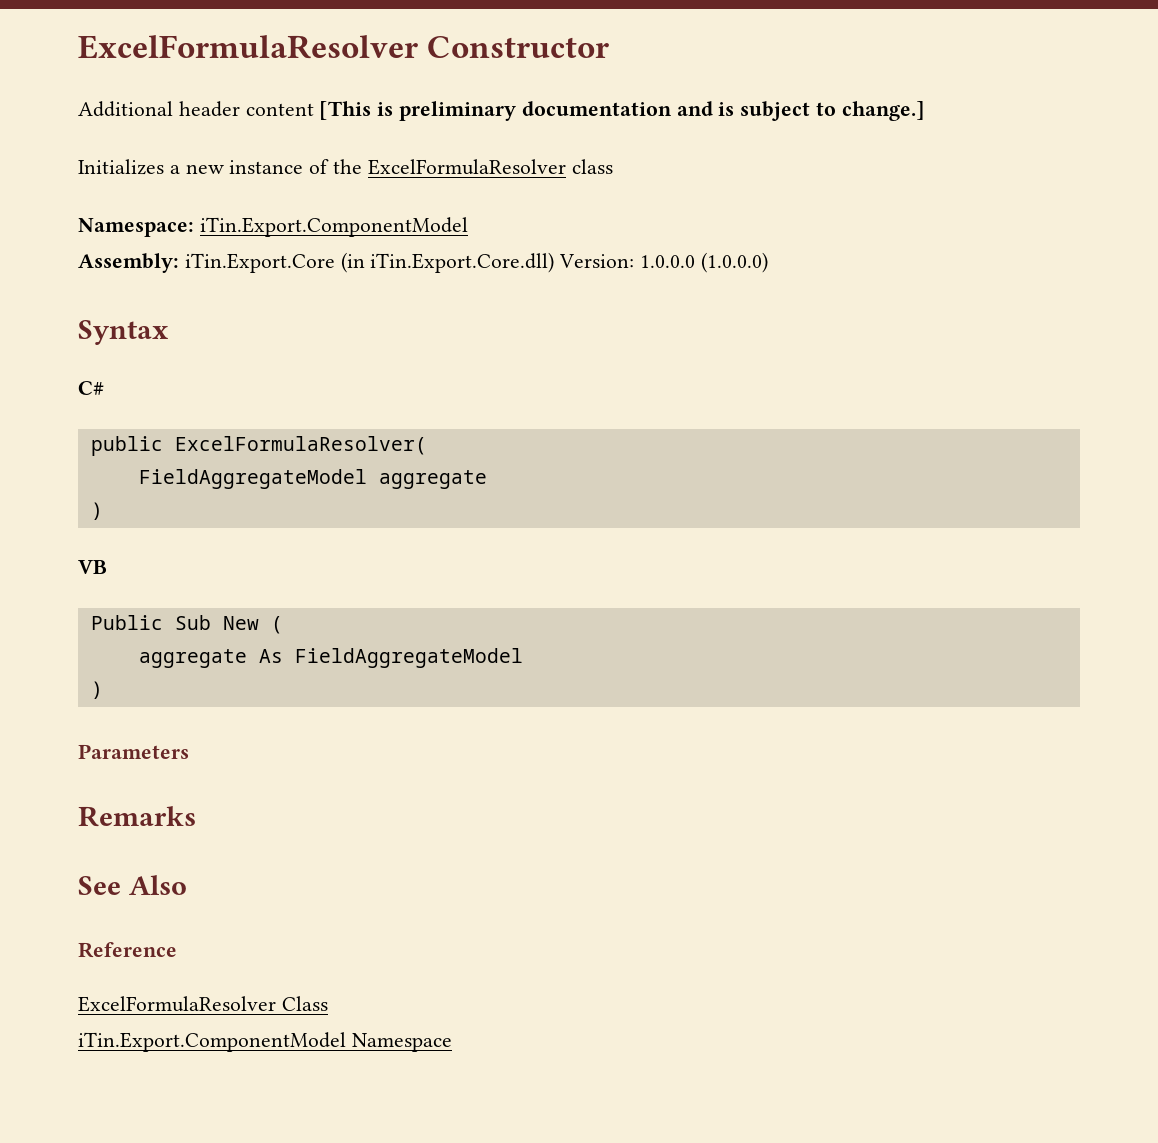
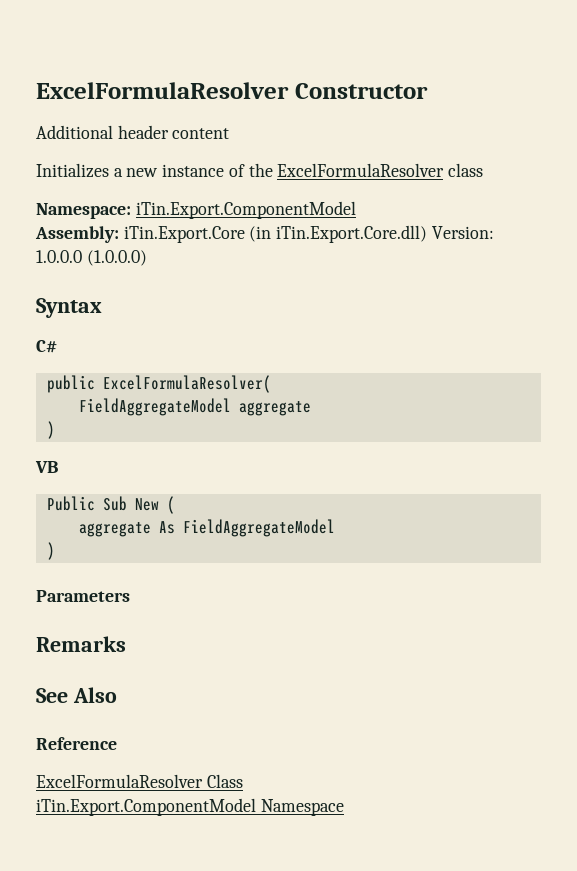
- Additional header content [This is preliminary documentation and is subject to change.]
+ Additional header content

